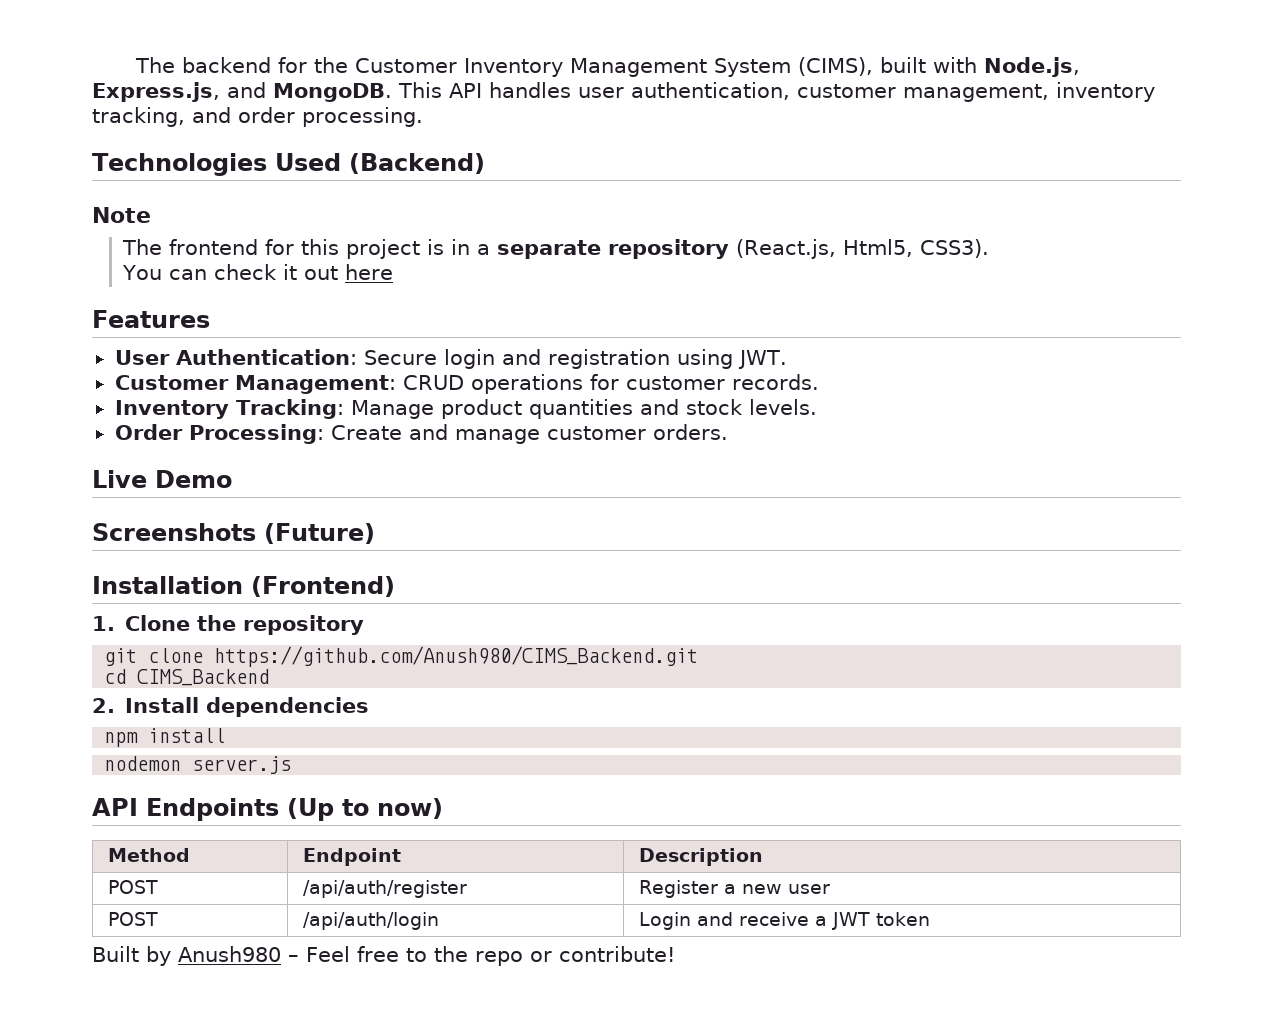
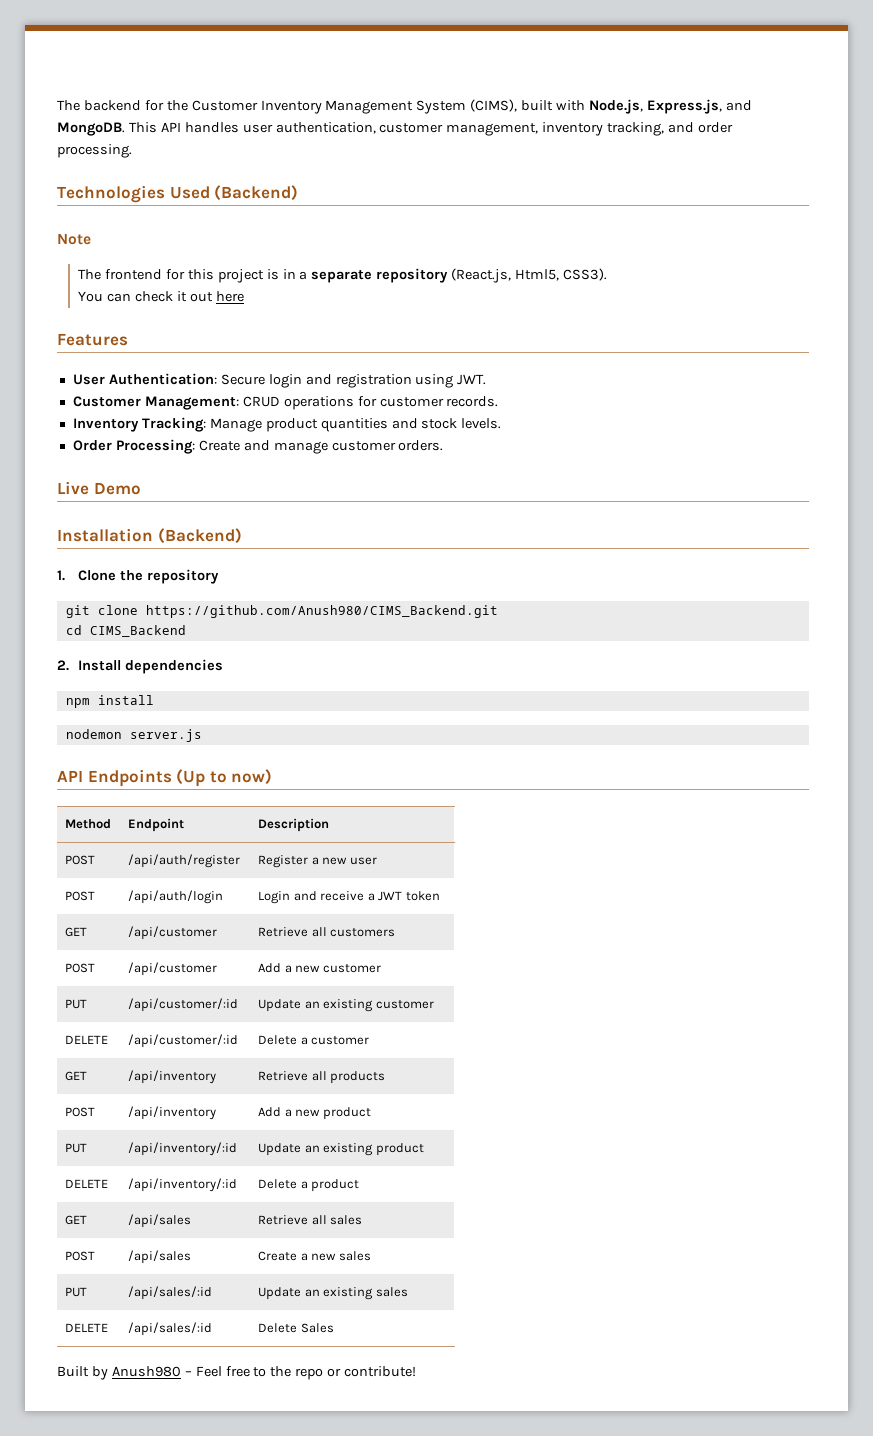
- Screenshots (Future)
- Installation (Frontend)
+ Installation (Backend)
+ GET | /api/customer | Retrieve all customers
+ POST | /api/customer | Add a new customer
+ PUT | /api/customer/:id | Update an existing customer
+ DELETE | /api/customer/:id | Delete a customer
+ GET | /api/inventory | Retrieve all products
+ POST | /api/inventory | Add a new product
+ PUT | /api/inventory/:id | Update an existing product
+ DELETE | /api/inventory/:id | Delete a product
+ GET | /api/sales | Retrieve all sales
+ POST | /api/sales | Create a new sales
+ PUT | /api/sales/:id | Update an existing sales
+ DELETE | /api/sales/:id | Delete Sales

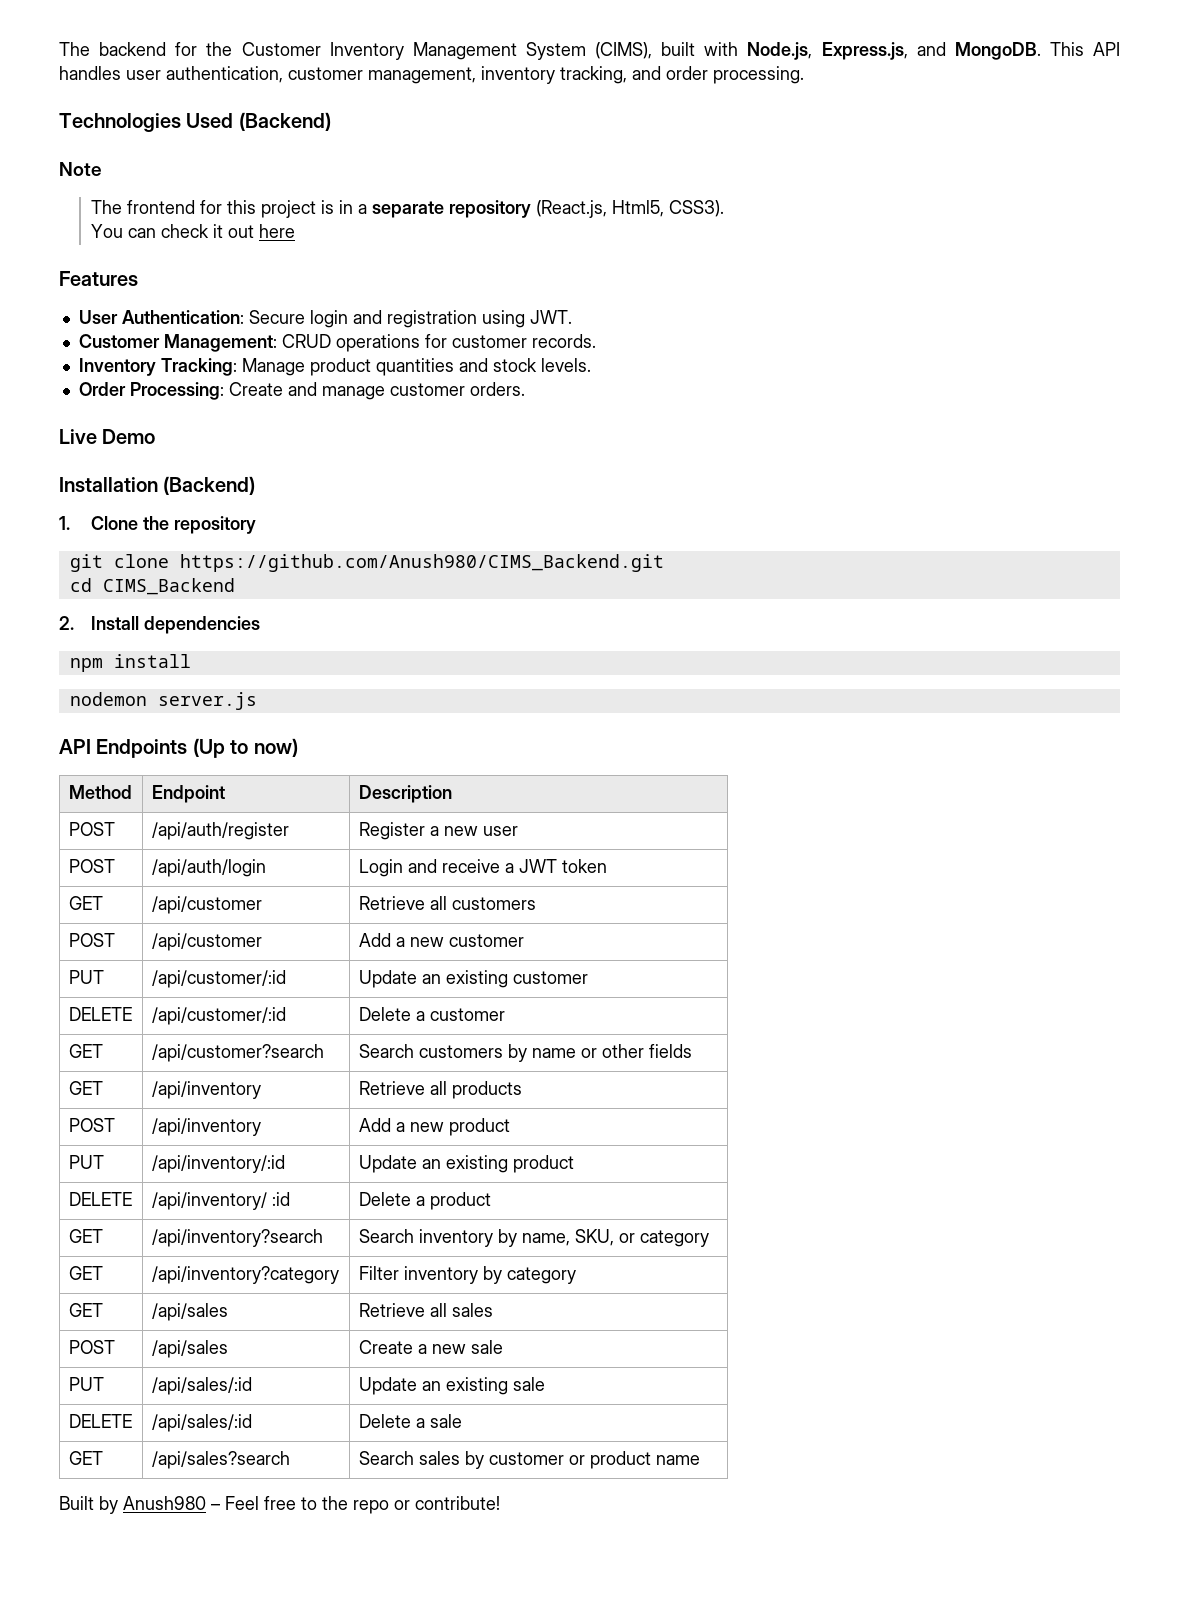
+ GET | /api/customer?search | Search customers by name or other fields
- DELETE | /api/inventory/:id | Delete a product
+ DELETE | /api/inventory/ :id | Delete a product
+ GET | /api/inventory?search | Search inventory by name, SKU, or category
+ GET | /api/inventory?category | Filter inventory by category
- POST | /api/sales | Create a new sales
+ POST | /api/sales | Create a new sale
- PUT | /api/sales/:id | Update an existing sales
+ PUT | /api/sales/:id | Update an existing sale
- DELETE | /api/sales/:id | Delete Sales
+ DELETE | /api/sales/:id | Delete a sale
+ GET | /api/sales?search | Search sales by customer or product name

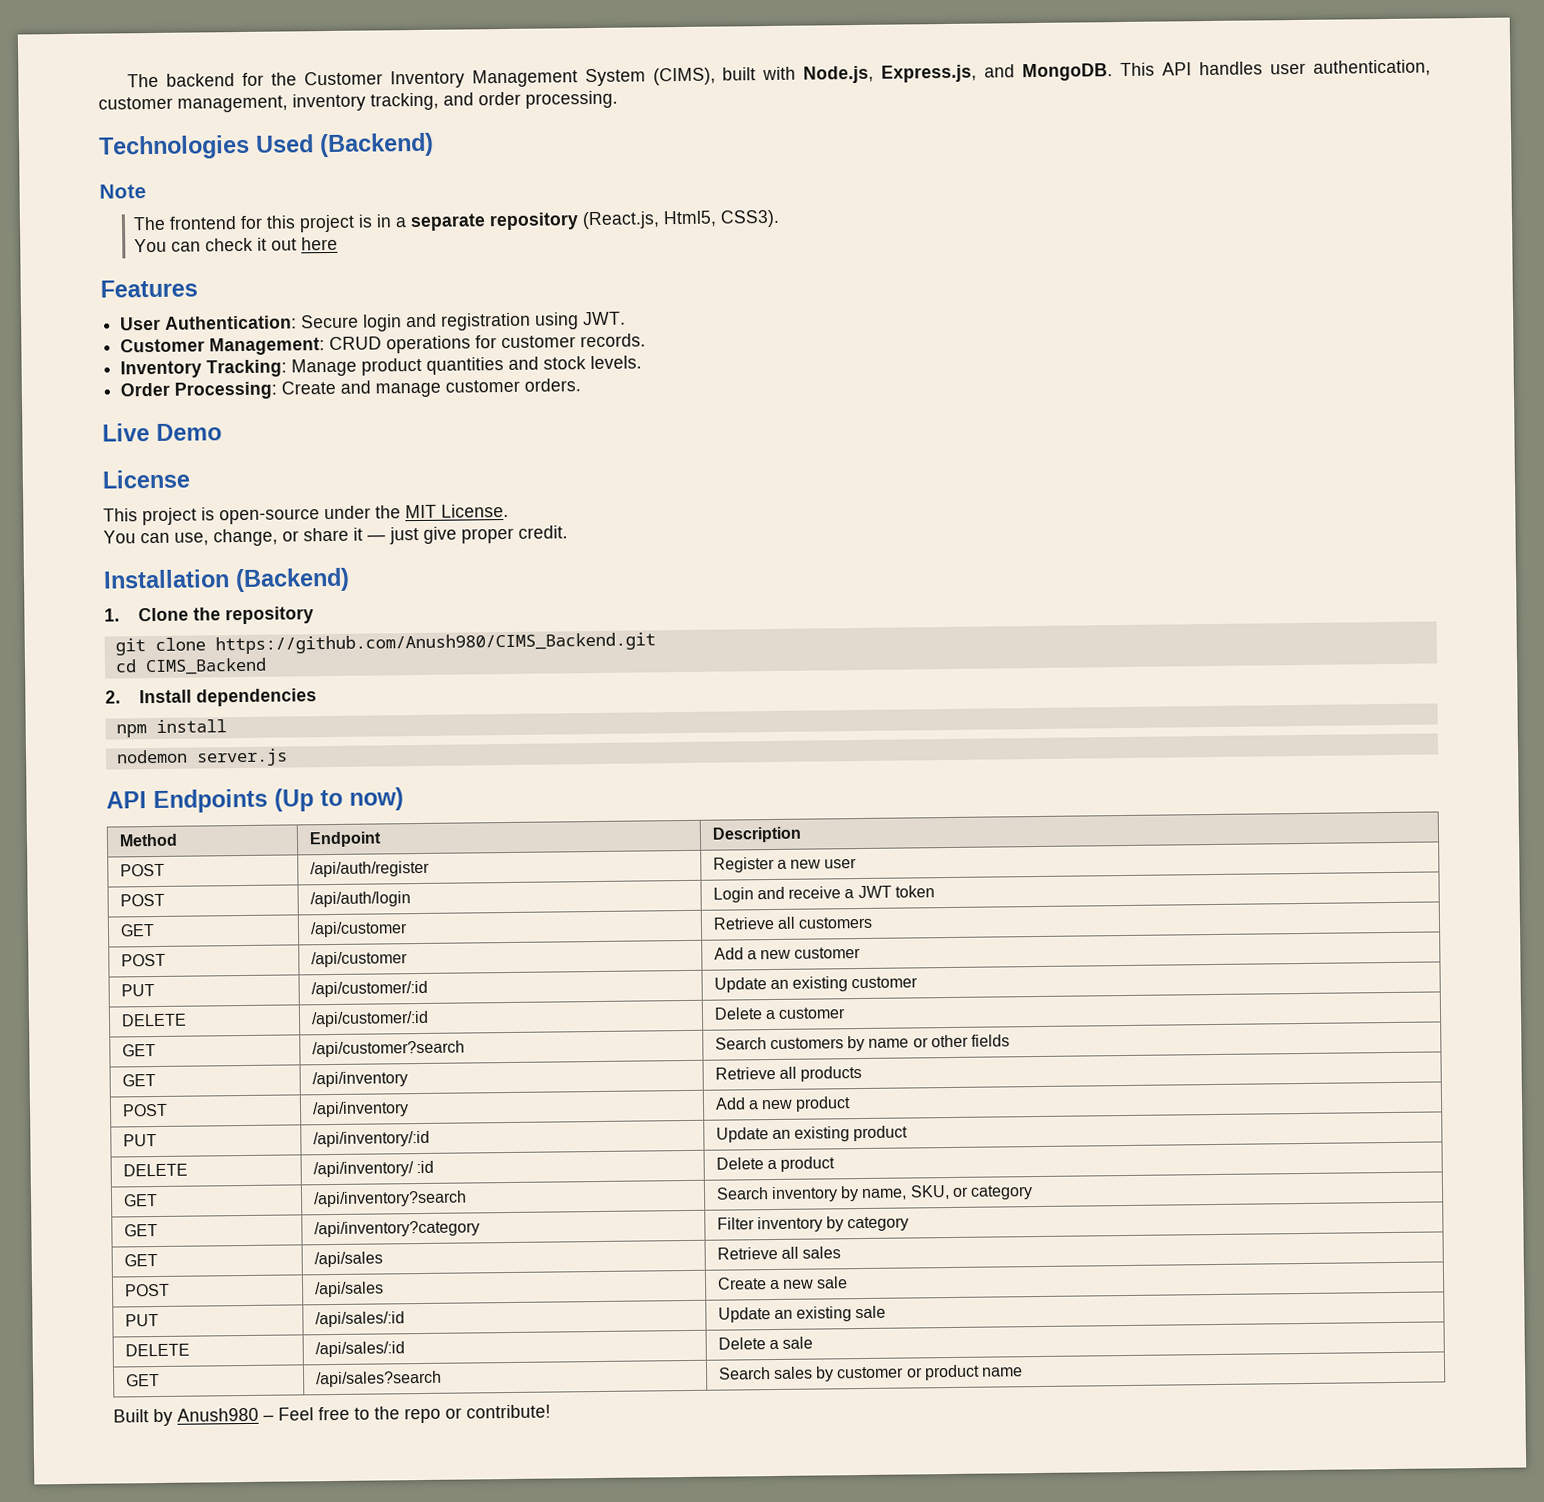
+ License
+ This project is open-source under the MIT License.
+ You can use, change, or share it — just give proper credit.

